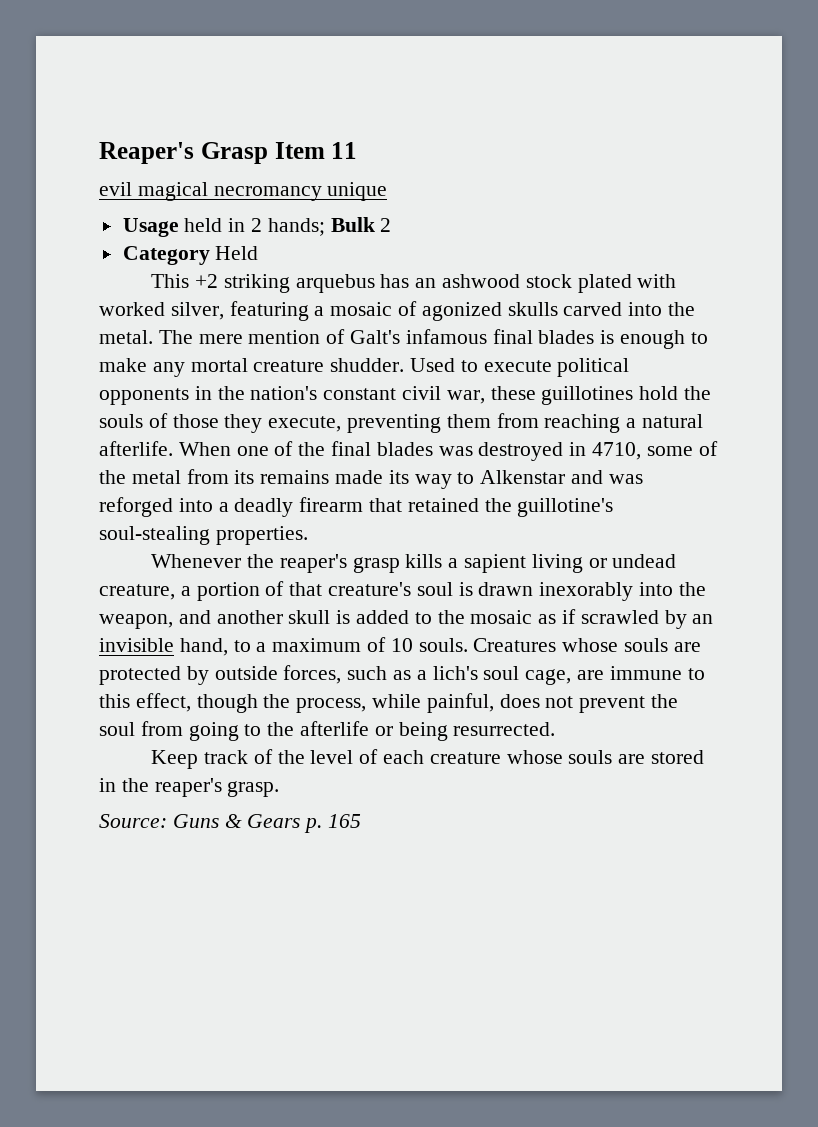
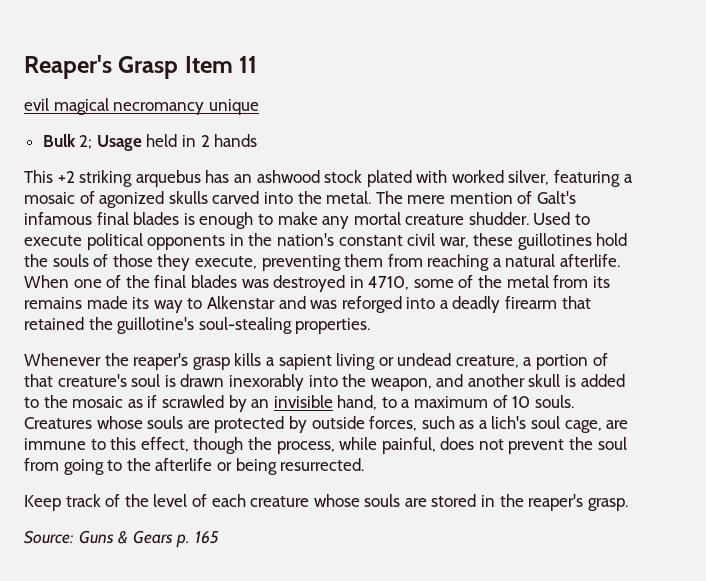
- Usage held in 2 hands; Bulk 2
- Category Held
+ Bulk 2; Usage held in 2 hands

